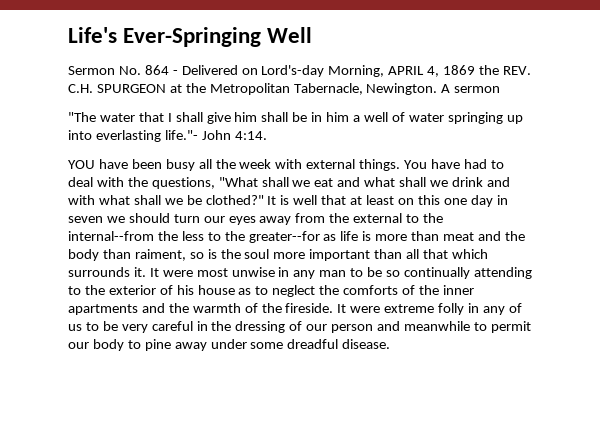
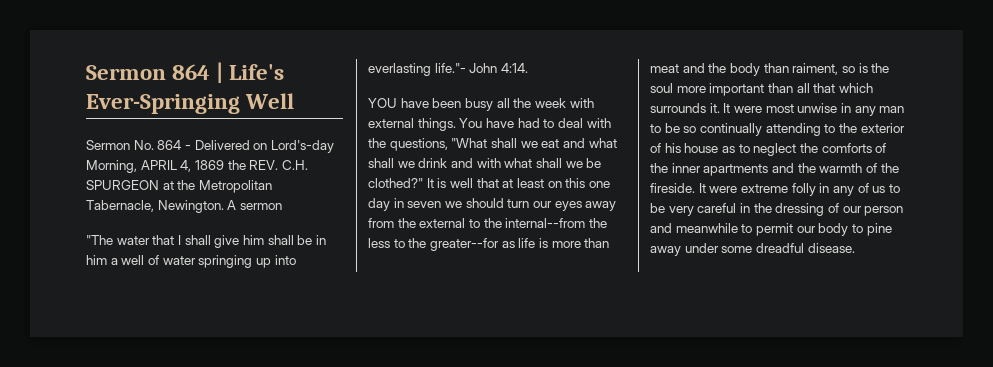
- Life's Ever-Springing Well
+ Sermon 864 | Life's Ever-Springing Well

